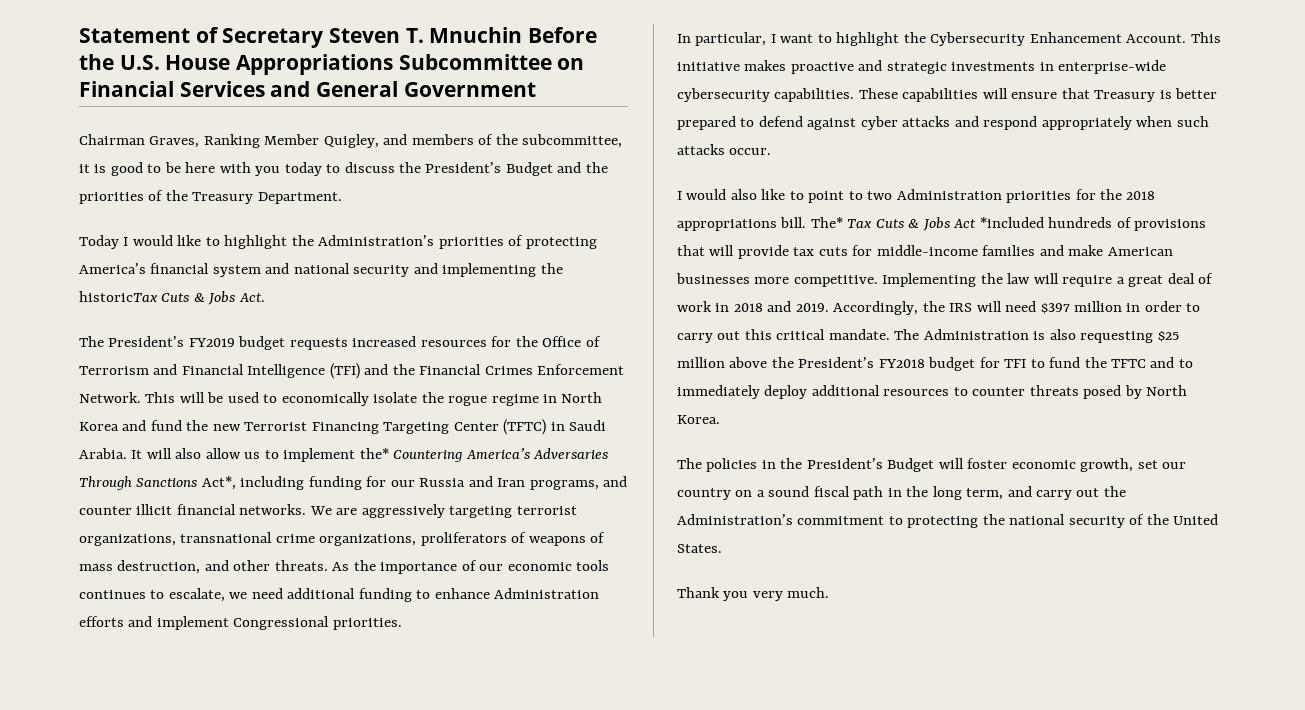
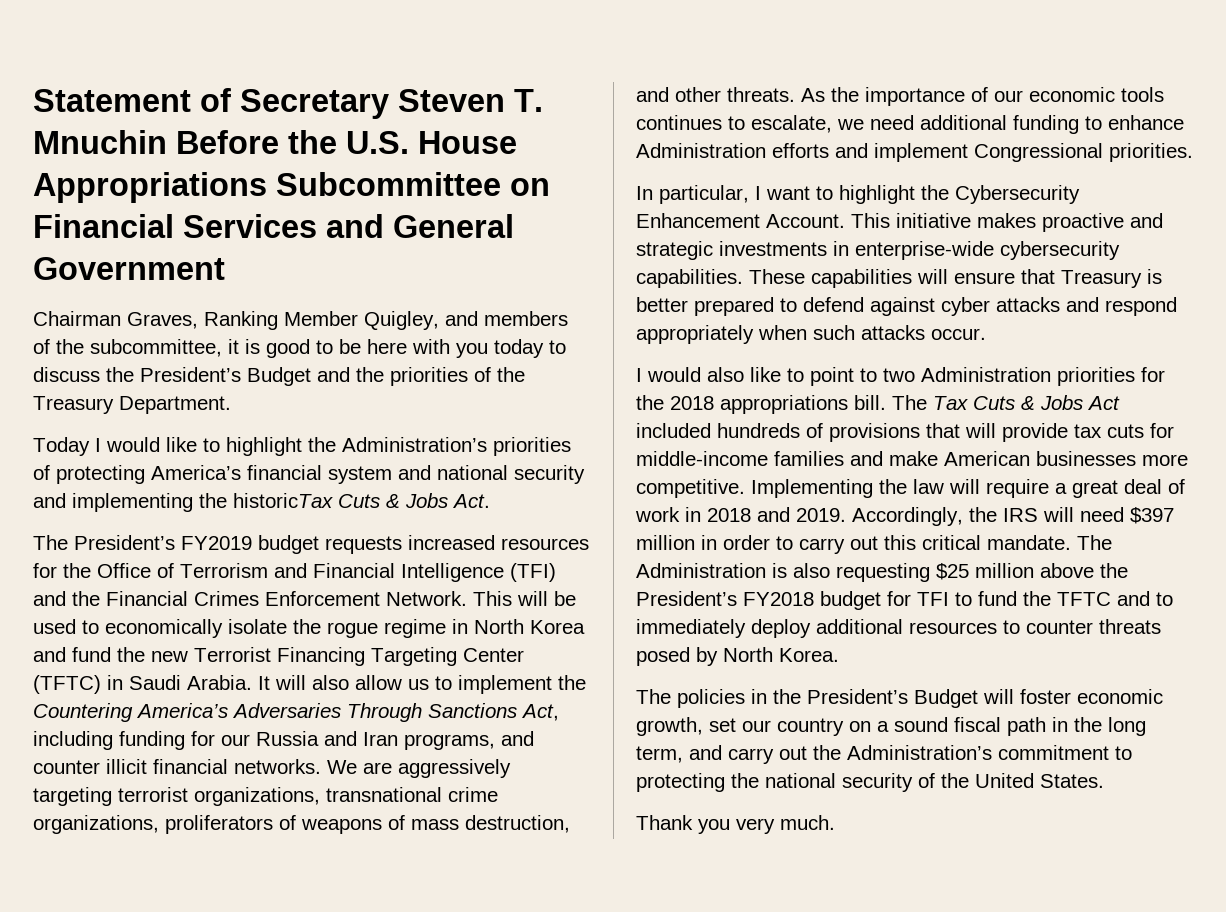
- It will also allow us to implement the* Countering America’s Adversaries Through Sanctions Act*, including funding for our Russia and Iran programs, and counter illicit financial networks.
+ It will also allow us to implement the Countering America’s Adversaries Through Sanctions Act, including funding for our Russia and Iran programs, and counter illicit financial networks.
- The* Tax Cuts & Jobs Act *included hundreds of provisions that will provide tax cuts for middle-income families and make American businesses more competitive.
+ The Tax Cuts & Jobs Act included hundreds of provisions that will provide tax cuts for middle-income families and make American businesses more competitive.

